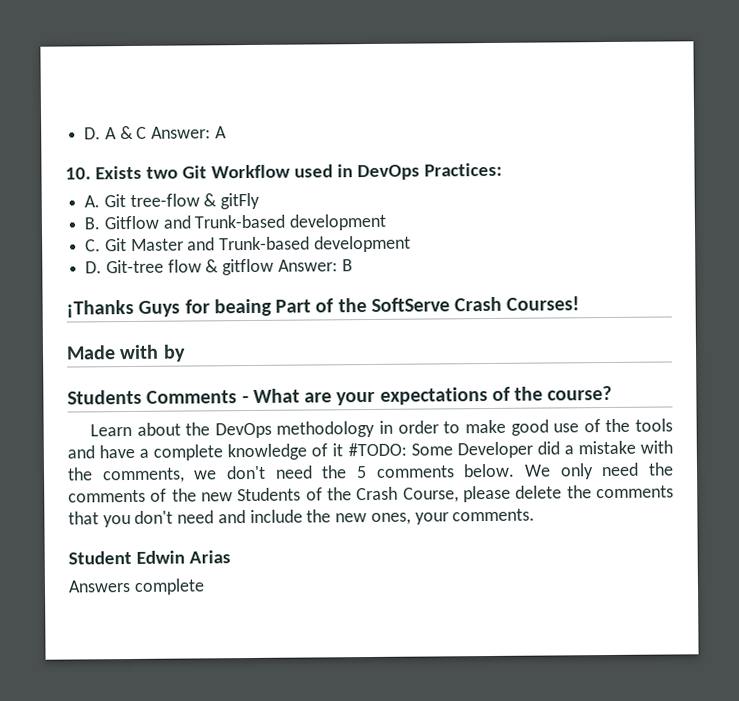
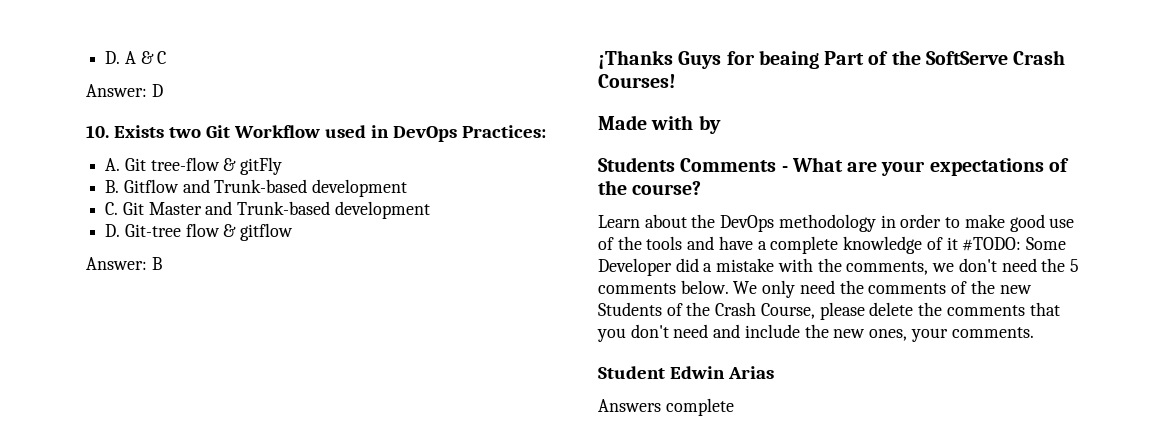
- D. A & C Answer: A
+ D. A & C
+ Answer: D
- D. Git-tree flow & gitflow Answer: B
+ D. Git-tree flow & gitflow
+ Answer: B

